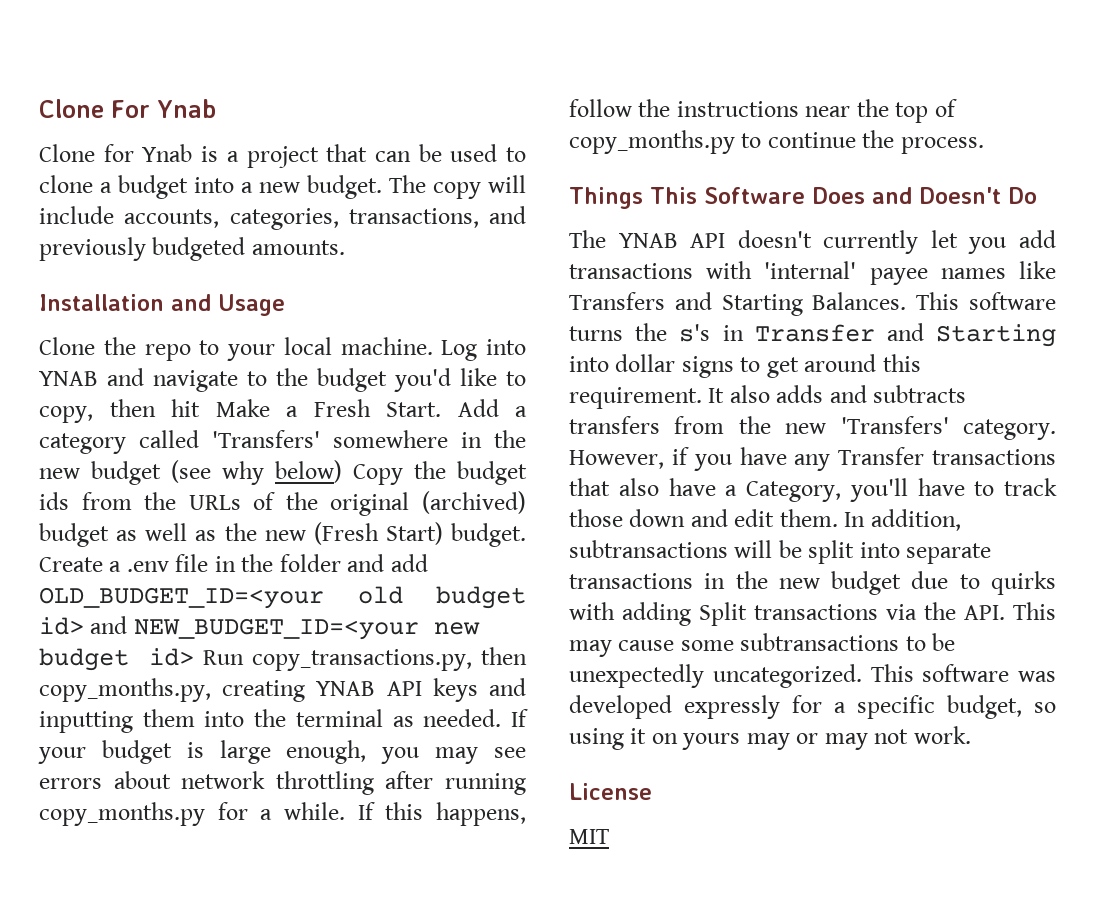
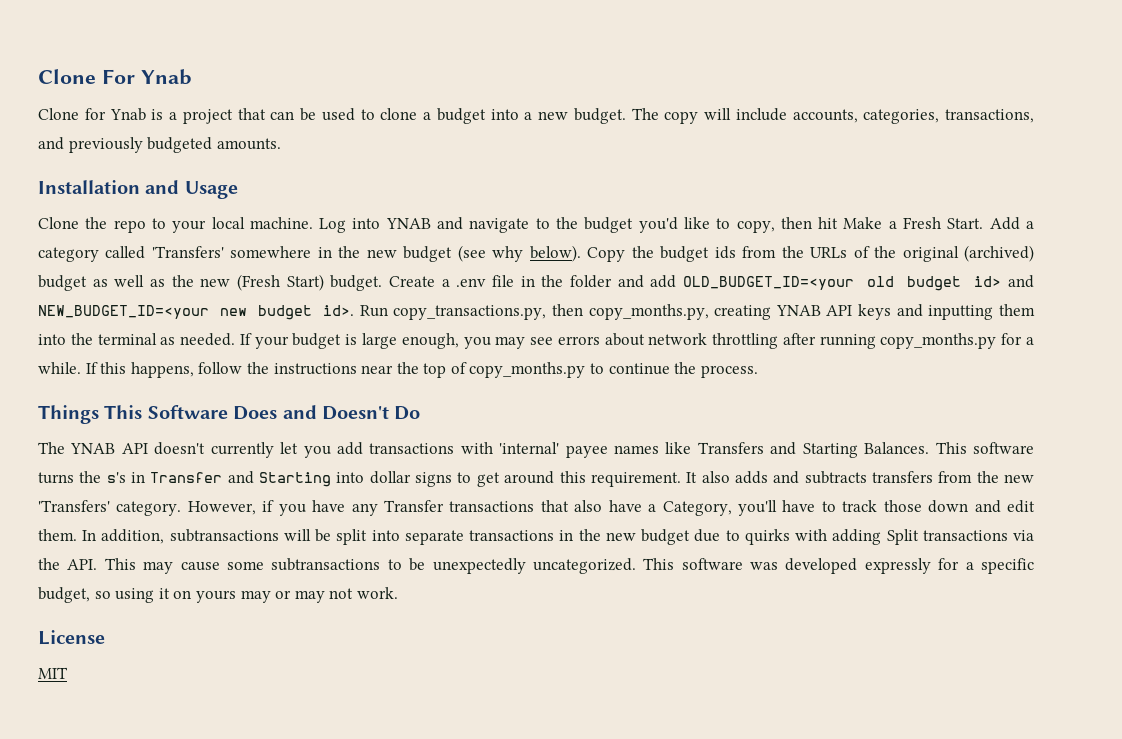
- Add a category called 'Transfers' somewhere in the new budget (see why below) Copy the budget ids from the URLs of the original (archived) budget as well as the new (Fresh Start) budget.
+ Add a category called 'Transfers' somewhere in the new budget (see why below). Copy the budget ids from the URLs of the original (archived) budget as well as the new (Fresh Start) budget.
- Create a .env file in the folder and add OLD_BUDGET_ID=<your old budget id> and NEW_BUDGET_ID=<your new budget id> Run copy_transactions.py, then copy_months.py, creating YNAB API keys and inputting them into the terminal as needed.
+ Create a .env file in the folder and add OLD_BUDGET_ID=<your old budget id> and NEW_BUDGET_ID=<your new budget id>. Run copy_transactions.py, then copy_months.py, creating YNAB API keys and inputting them into the terminal as needed.

